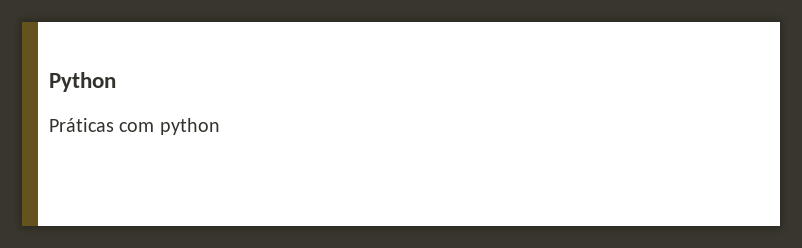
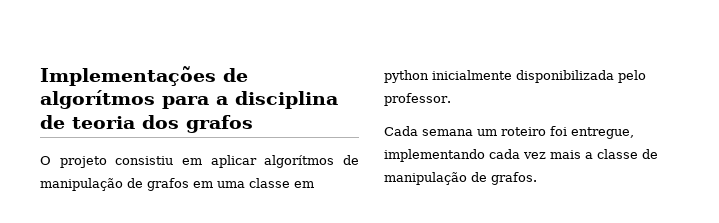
- Python
- Práticas com python
+ Implementações de algorítmos para a disciplina de teoria dos grafos
+ O projeto consistiu em aplicar algorítmos de manipulação de grafos em uma classe em python inicialmente disponibilizada pelo professor.
+ Cada semana um roteiro foi entregue, implementando cada vez mais a classe de manipulação de grafos.

